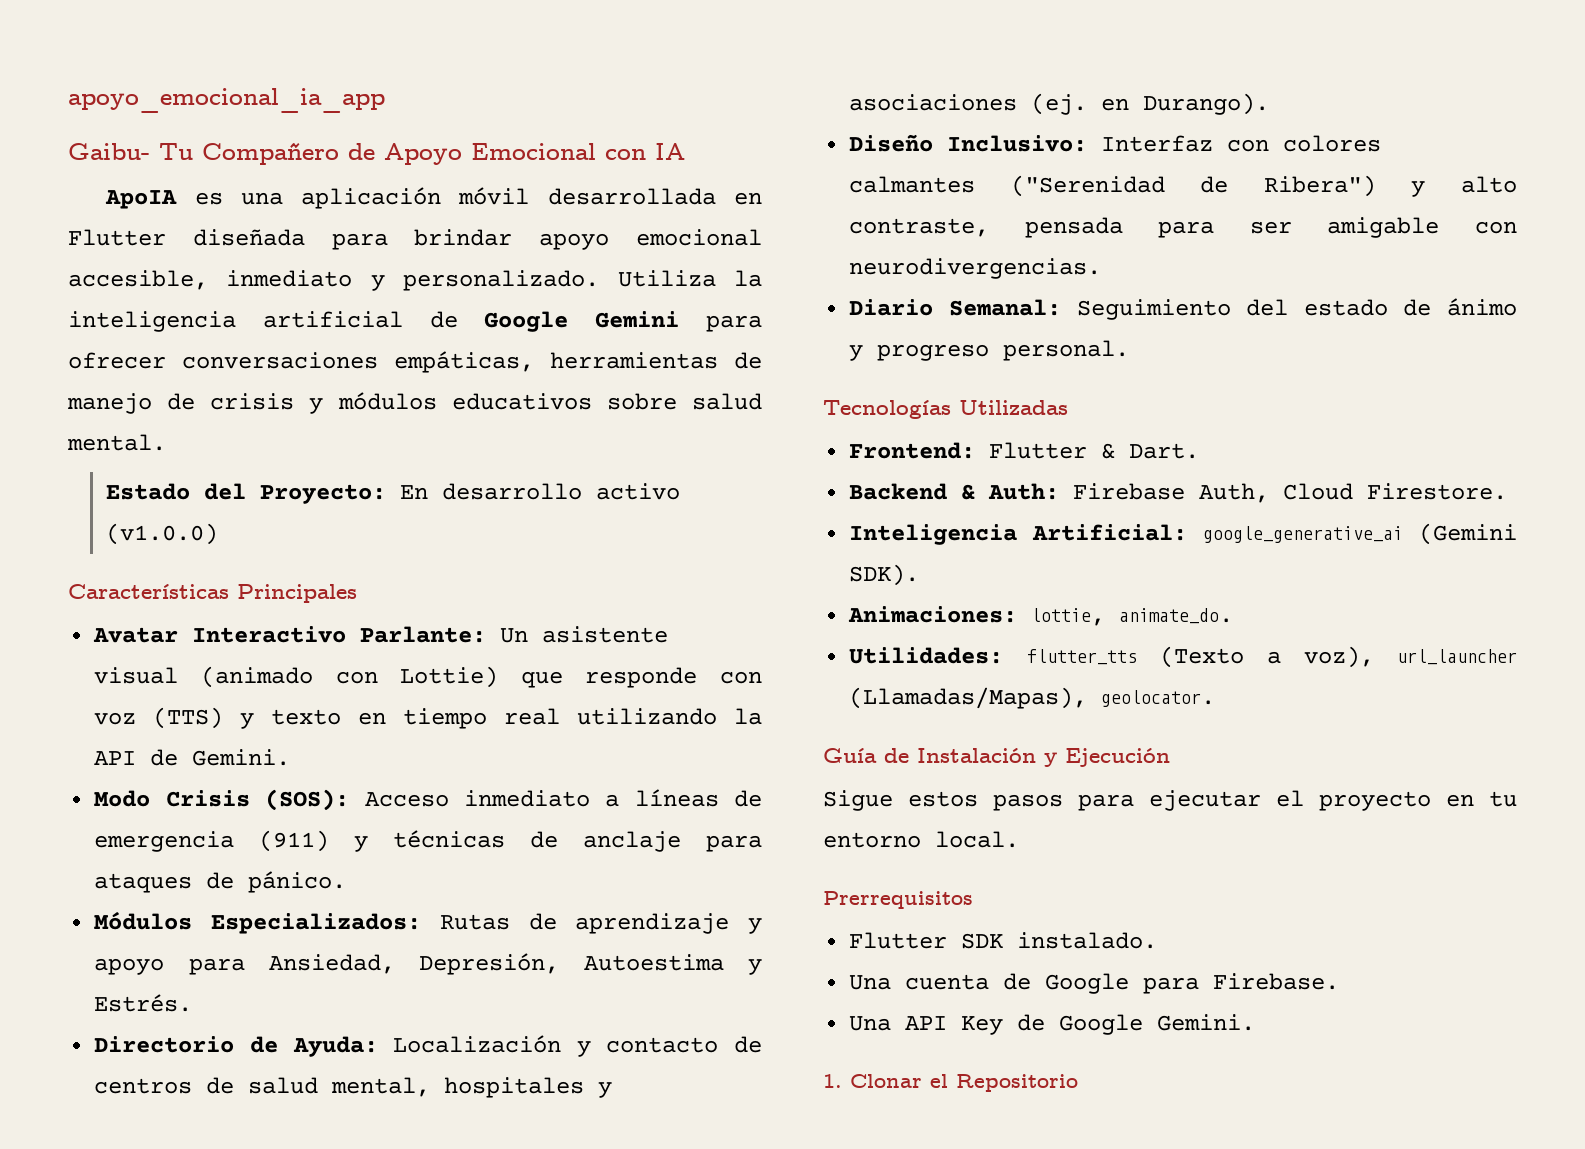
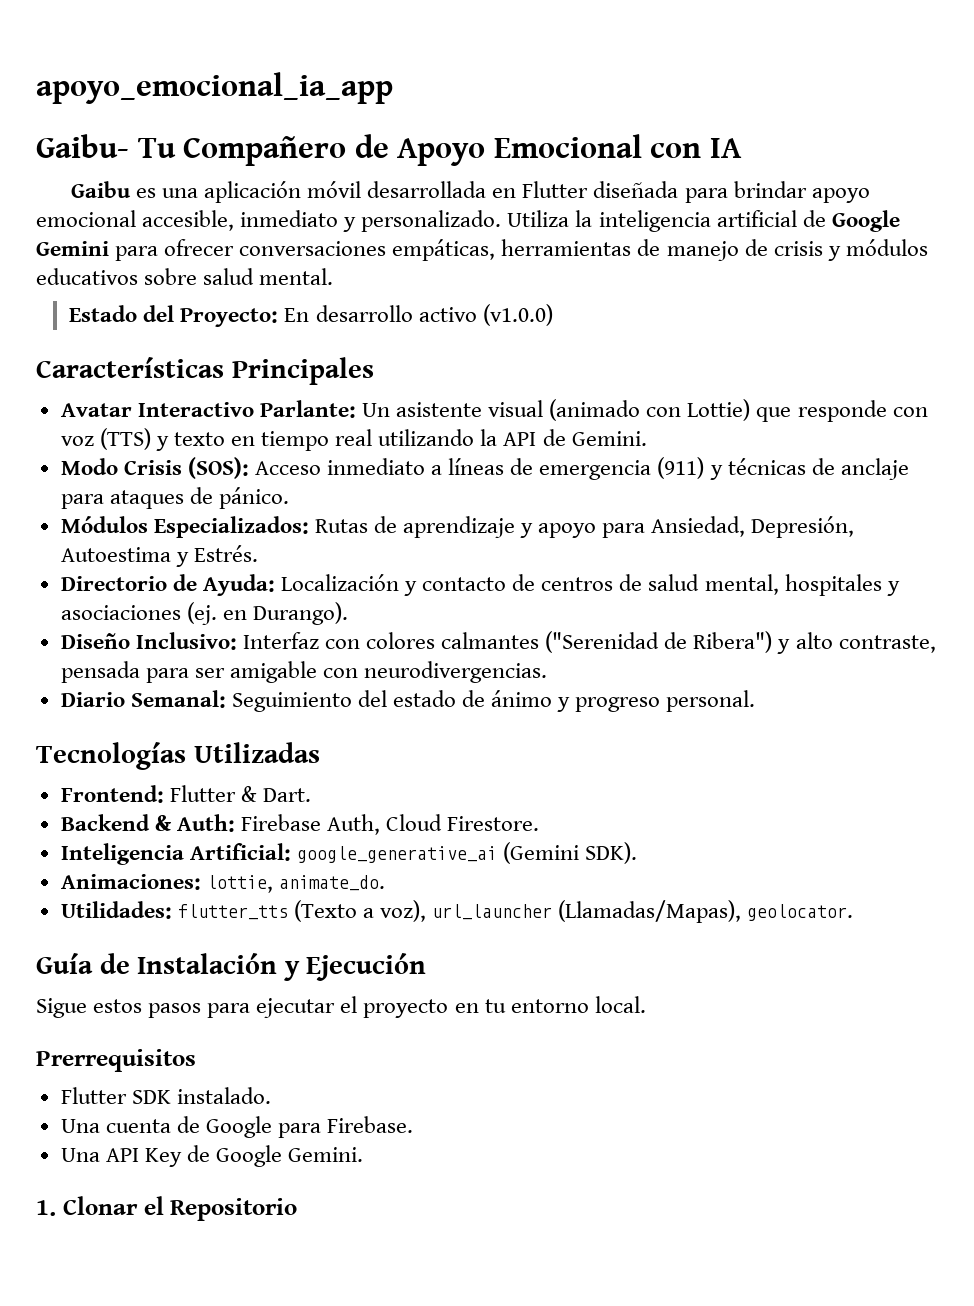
- ApoIA es una aplicación móvil desarrollada en Flutter diseñada para brindar apoyo emocional accesible, inmediato y personalizado.
+ Gaibu es una aplicación móvil desarrollada en Flutter diseñada para brindar apoyo emocional accesible, inmediato y personalizado.

